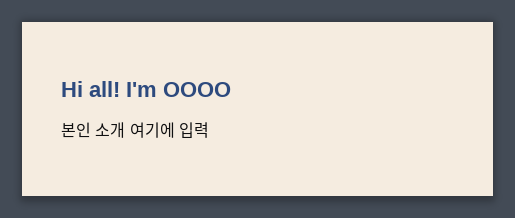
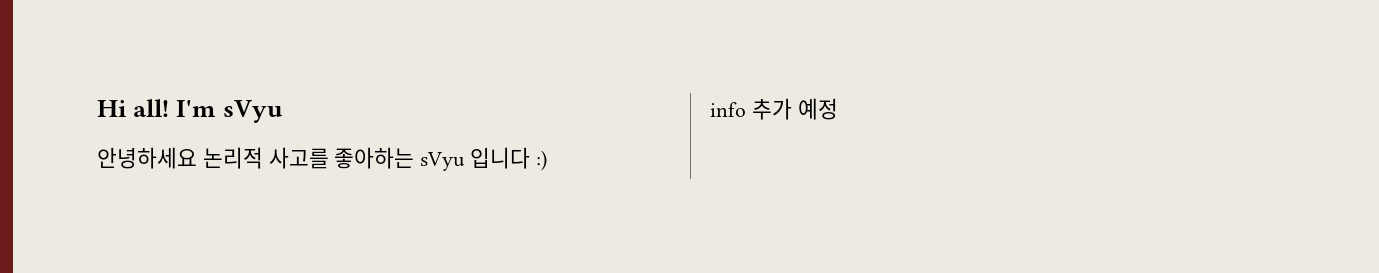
- I'm OOOO
- 본인 소개 여기에 입력
+ I'm sVyu
+ 안녕하세요 논리적 사고를 좋아하는 sVyu 입니다 :)
+ info 추가 예정

